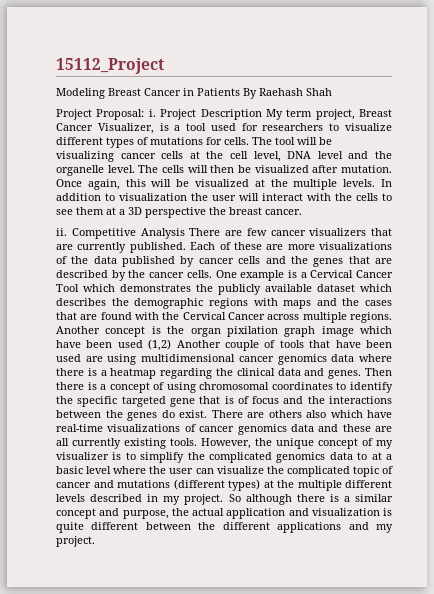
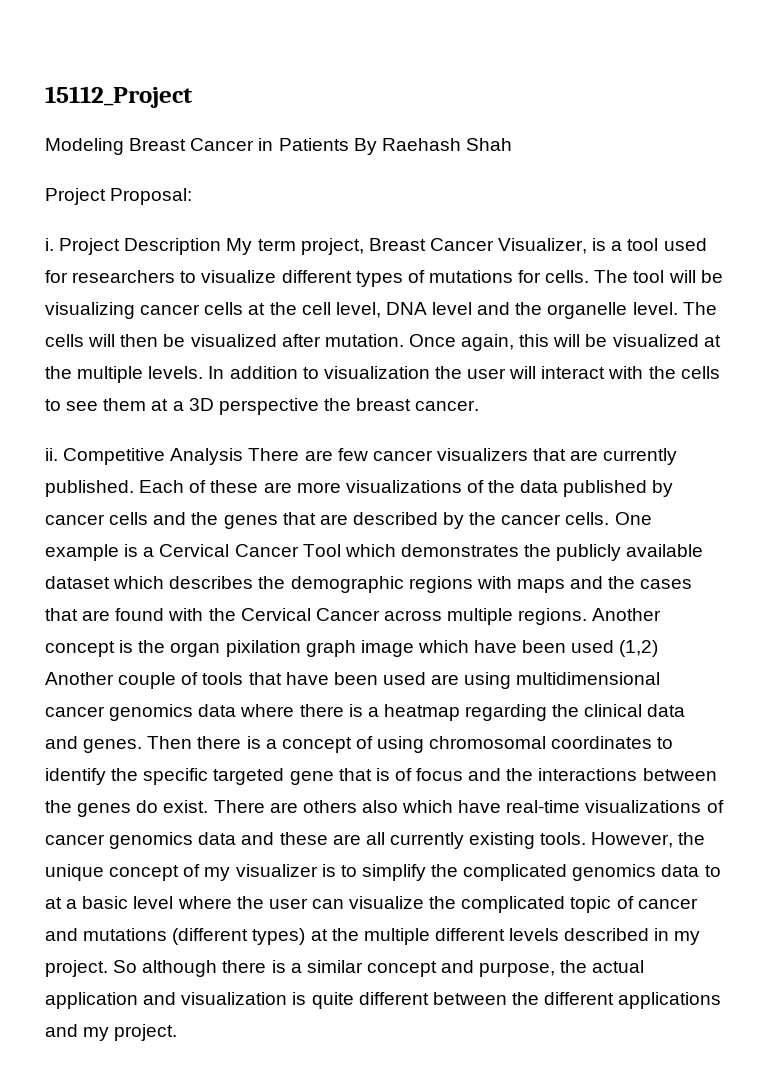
- Project Proposal: i.
+ Project Proposal:
+ i.

